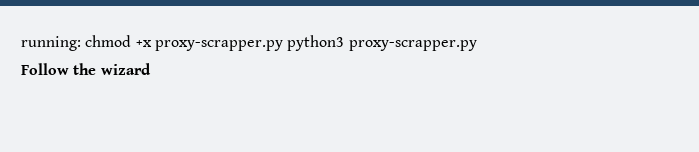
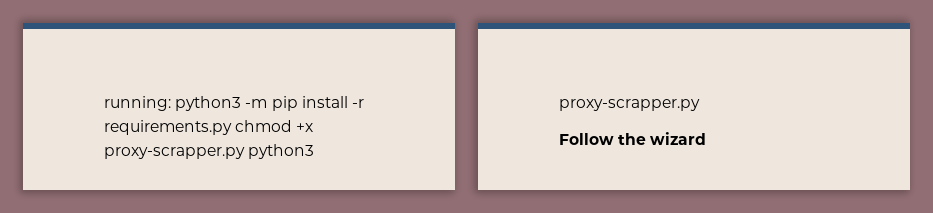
- running: chmod +x proxy-scrapper.py python3 proxy-scrapper.py
+ running: python3 -m pip install -r requirements.py chmod +x proxy-scrapper.py python3 proxy-scrapper.py

